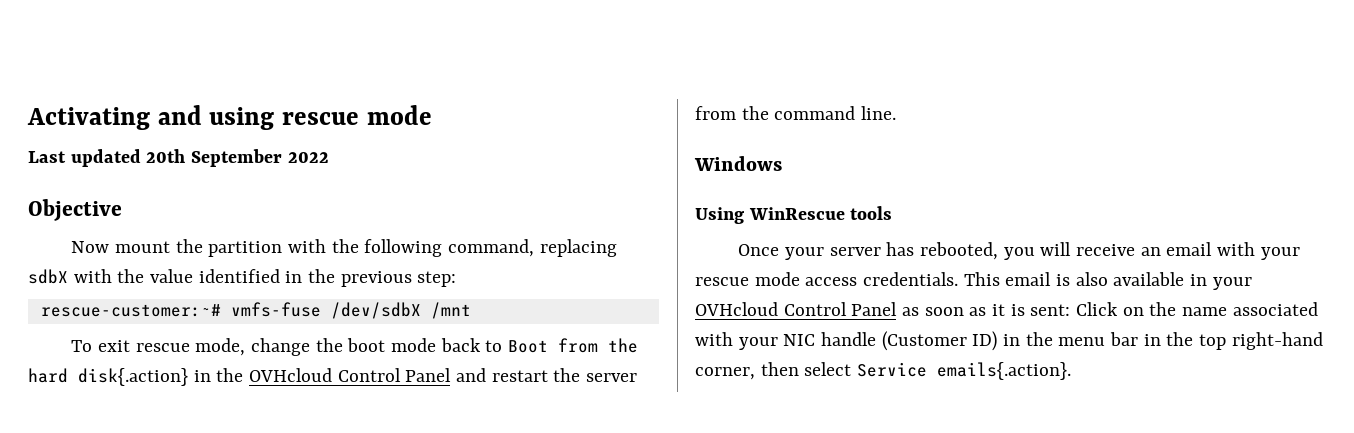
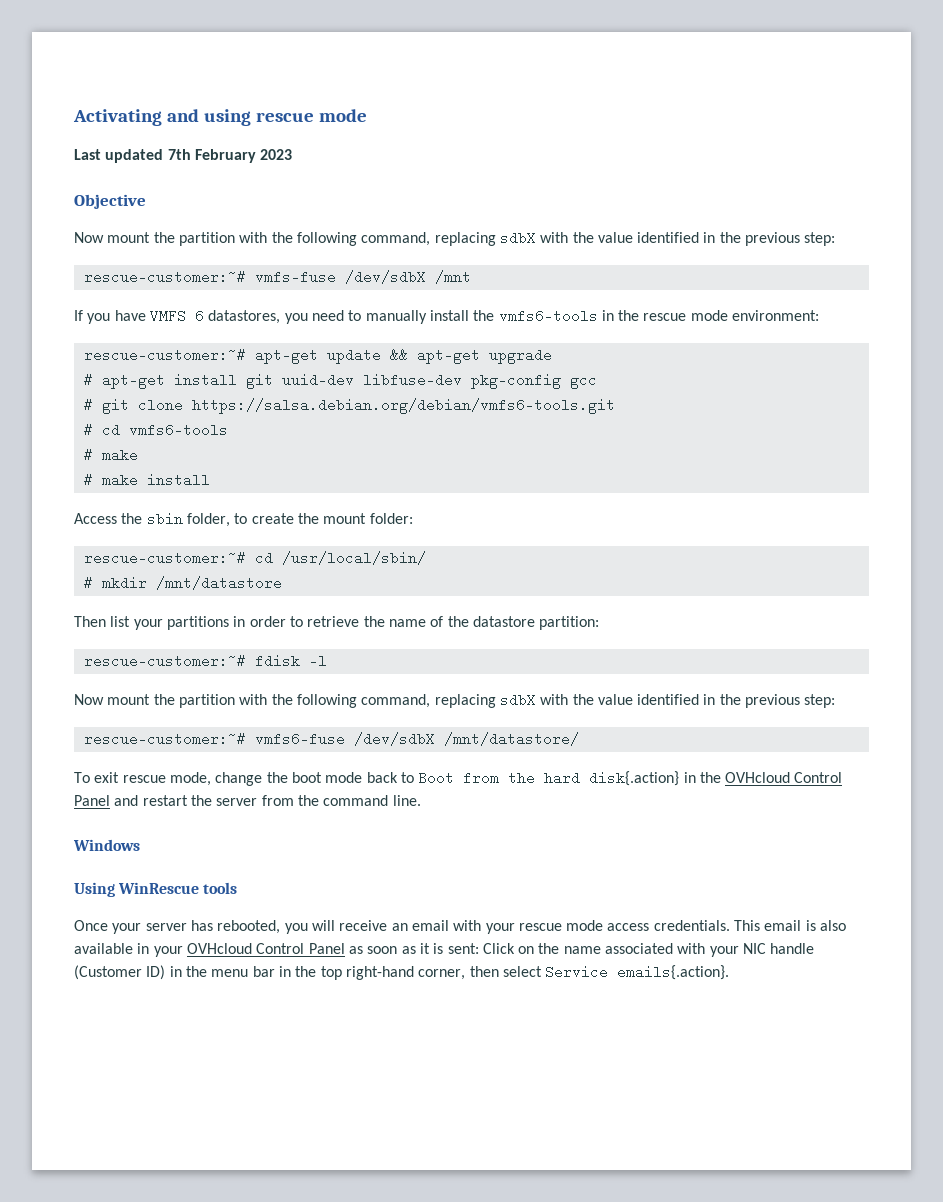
- Last updated 20th September 2022
+ Last updated 7th February 2023
+ If you have VMFS 6 datastores, you need to manually install the vmfs6-tools in the rescue mode environment:
+ rescue-customer:~# apt-get update && apt-get upgrade
+ # apt-get install git uuid-dev libfuse-dev pkg-config gcc
+ # git clone https://salsa.debian.org/debian/vmfs6-tools.git
+ # cd vmfs6-tools
+ # make
+ # make install
+ Access the sbin folder, to create the mount folder:
+ rescue-customer:~# cd /usr/local/sbin/
+ # mkdir /mnt/datastore
+ Then list your partitions in order to retrieve the name of the datastore partition:
+ rescue-customer:~# fdisk -l
+ Now mount the partition with the following command, replacing sdbX with the value identified in the previous step:
+ rescue-customer:~# vmfs6-fuse /dev/sdbX /mnt/datastore/

